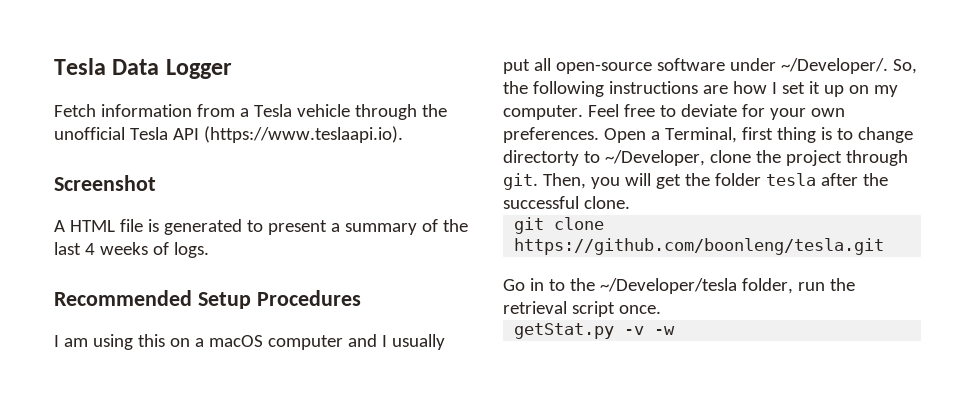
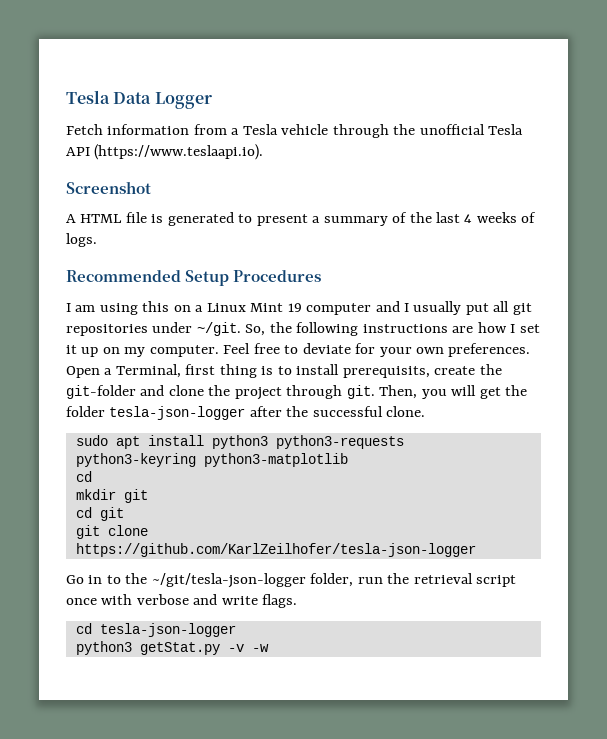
- I am using this on a macOS computer and I usually put all open-source software under ~/Developer/.
+ I am using this on a Linux Mint 19 computer and I usually put all git repositories under ~/git.
- Open a Terminal, first thing is to change directorty to ~/Developer, clone the project through git.
+ Open a Terminal, first thing is to install prerequisits, create the git-folder and clone the project through git.
- Then, you will get the folder tesla after the successful clone.
+ Then, you will get the folder tesla-json-logger after the successful clone.
+ sudo apt install python3 python3-requests python3-keyring python3-matplotlib
+ cd
+ mkdir git
+ cd git
- git clone https://github.com/boonleng/tesla.git
+ git clone https://github.com/KarlZeilhofer/tesla-json-logger
- Go in to the ~/Developer/tesla folder, run the retrieval script once.
- getStat.py -v -w
+ Go in to the ~/git/tesla-json-logger folder, run the retrieval script once with verbose and write flags.
+ cd tesla-json-logger
+ python3 getStat.py -v -w

